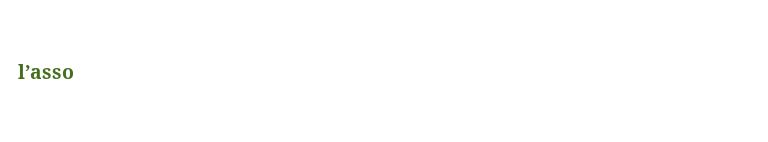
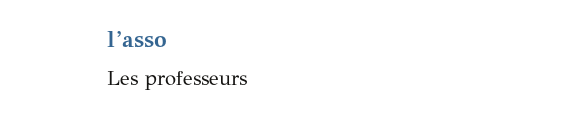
+ Les professeurs

